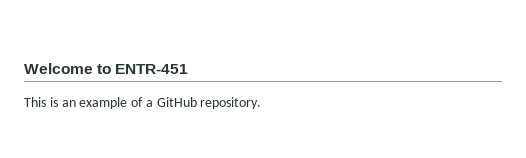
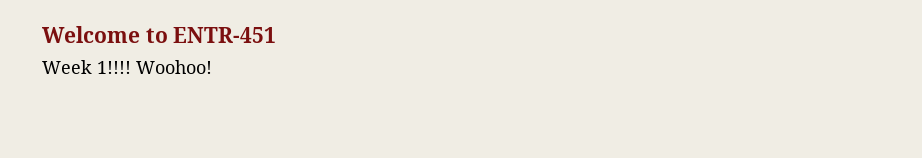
- This is an example of a GitHub repository.
+ Week 1!!!! Woohoo!

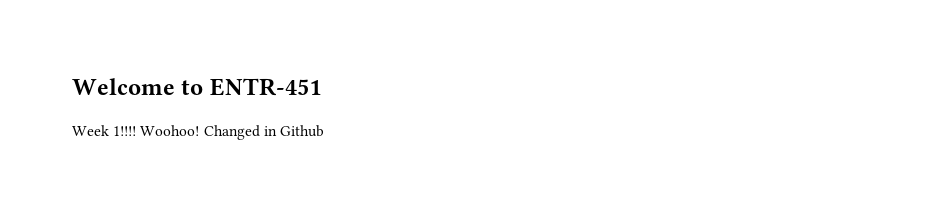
+ Changed in Github

